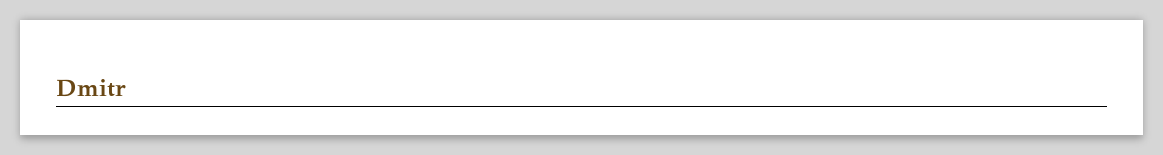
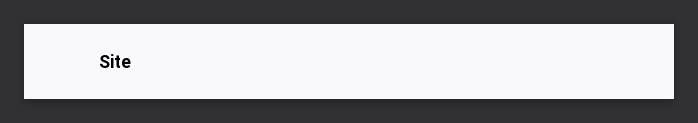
- Dmitr
+ Site

